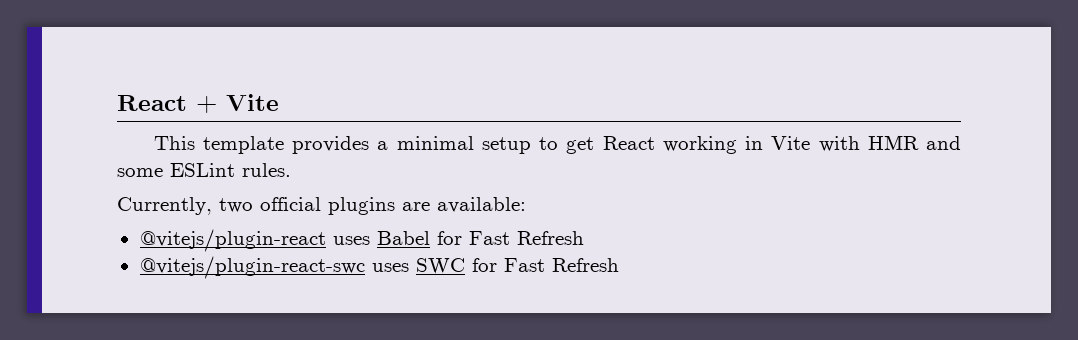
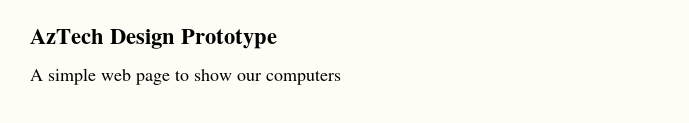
- React + Vite
- This template provides a minimal setup to get React working in Vite with HMR and some ESLint rules.
- Currently, two official plugins are available:
- @vitejs/plugin-react uses Babel for Fast Refresh
- @vitejs/plugin-react-swc uses SWC for Fast Refresh
+ AzTech Design Prototype
+ A simple web page to show our computers

